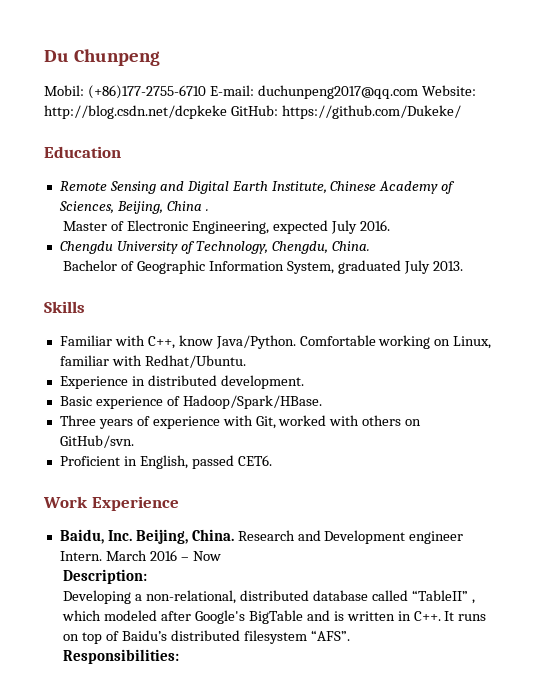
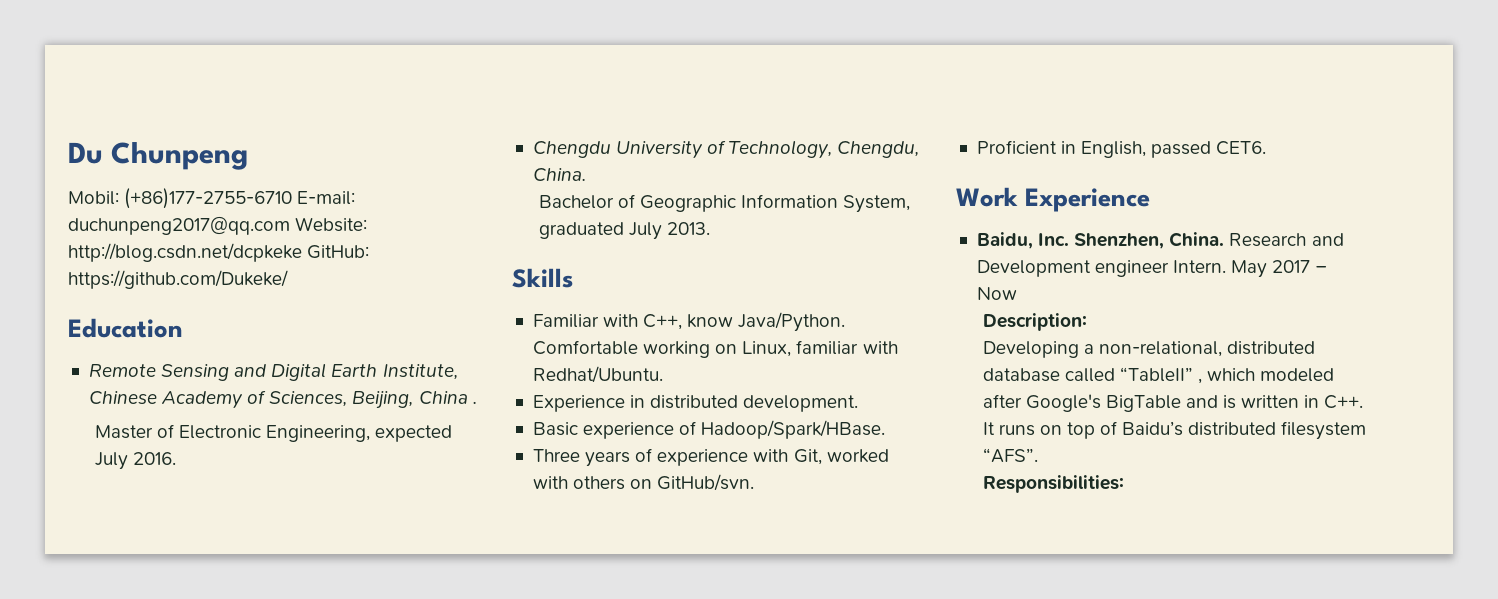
- Baidu, Inc. Beijing, China.
+ Baidu, Inc. Shenzhen, China.
- March 2016 – Now
+ May 2017 – Now

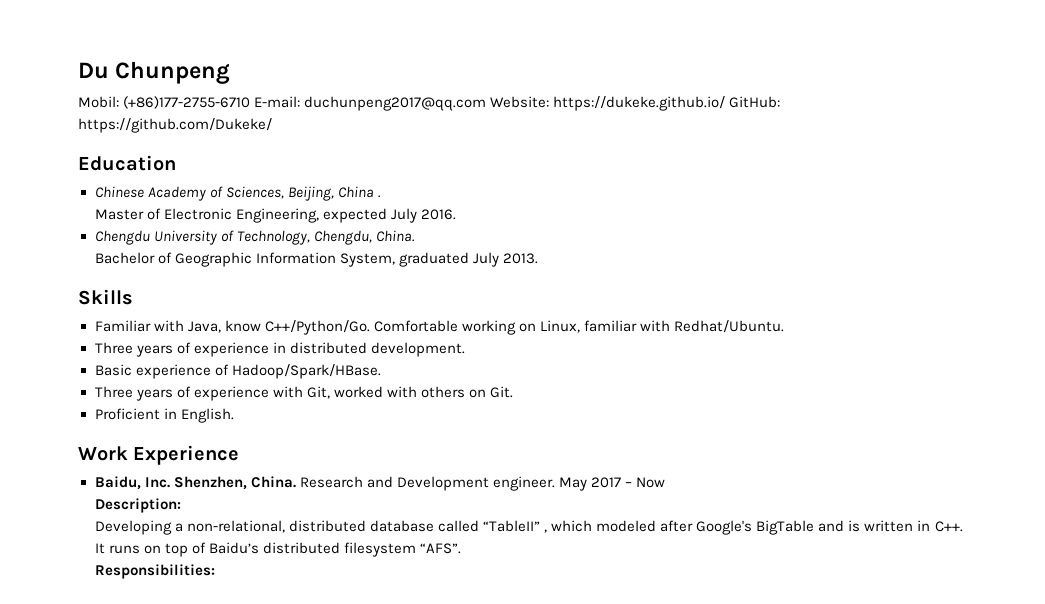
- Mobil: (+86)177-2755-6710 E-mail: duchunpeng2017@qq.com Website: http://blog.csdn.net/dcpkeke GitHub: https://github.com/Dukeke/
+ Mobil: (+86)177-2755-6710 E-mail: duchunpeng2017@qq.com Website: https://dukeke.github.io/ GitHub: https://github.com/Dukeke/
- Remote Sensing and Digital Earth Institute, Chinese Academy of Sciences, Beijing, China .
+ Chinese Academy of Sciences, Beijing, China .
- Familiar with C++, know Java/Python.
+ Familiar with Java, know C++/Python/Go.
- Experience in distributed development.
+ Three years of experience in distributed development.
- Three years of experience with Git, worked with others on GitHub/svn.
+ Three years of experience with Git, worked with others on Git.
- Proficient in English, passed CET6.
+ Proficient in English.
- Research and Development engineer Intern.
+ Research and Development engineer.

